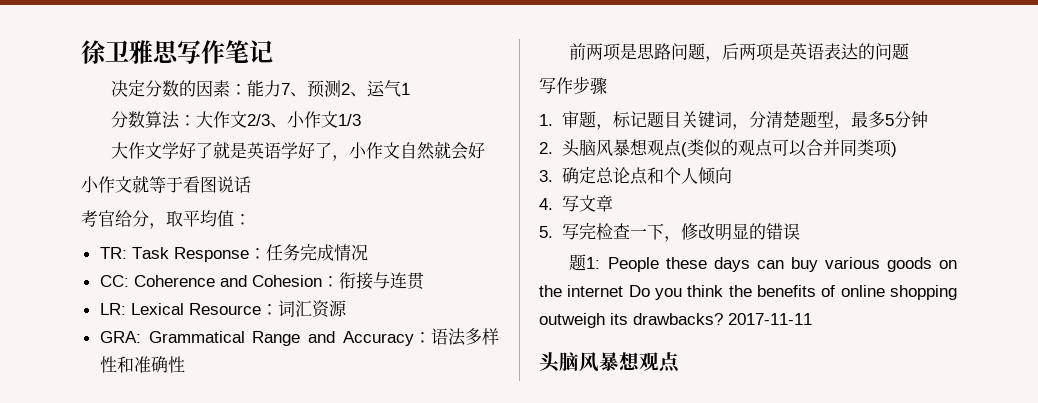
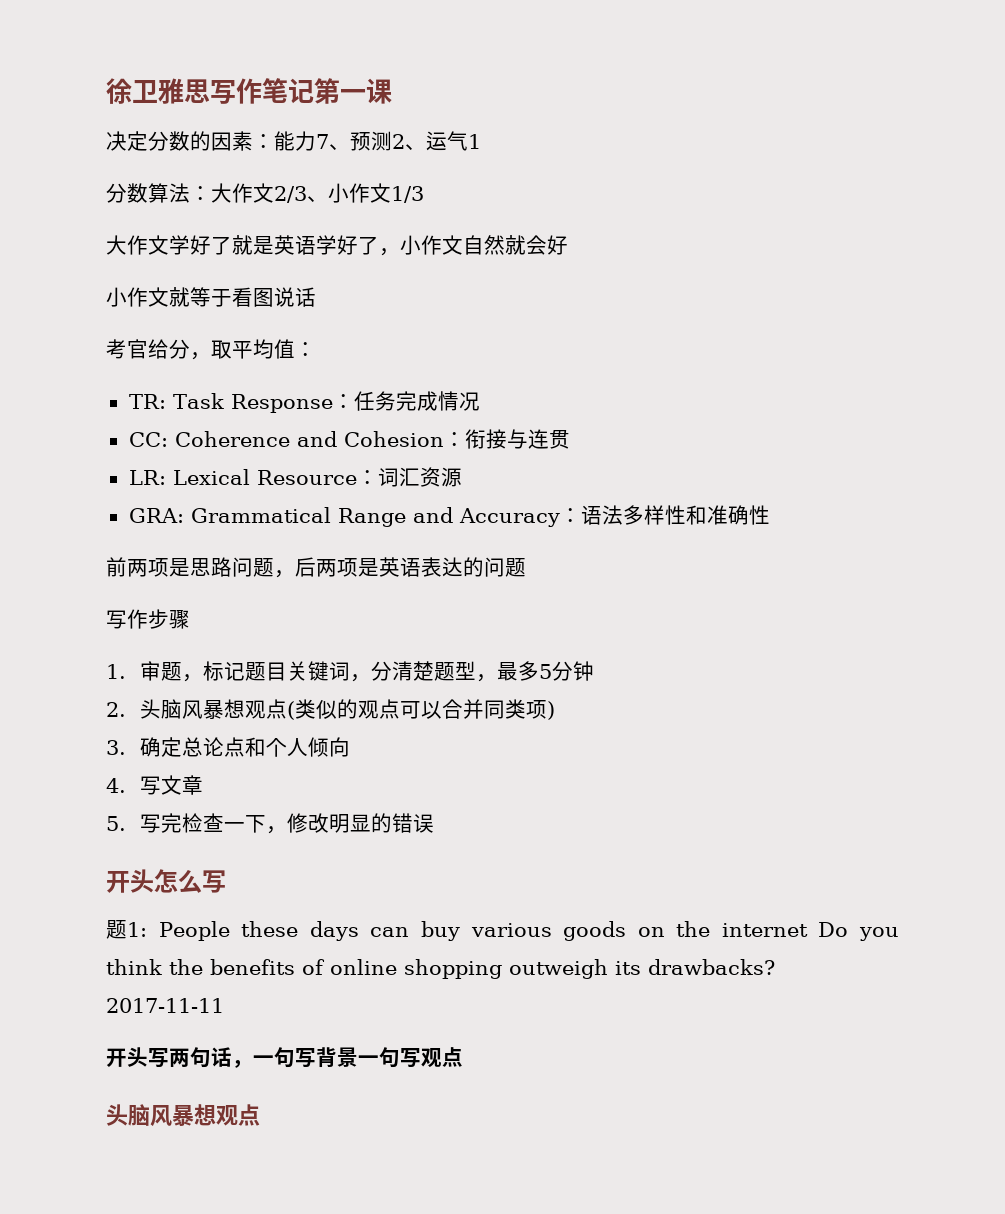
- 徐卫雅思写作笔记
+ 徐卫雅思写作笔记第一课
+ 开头怎么写
+ 开头写两句话，一句写背景一句写观点

